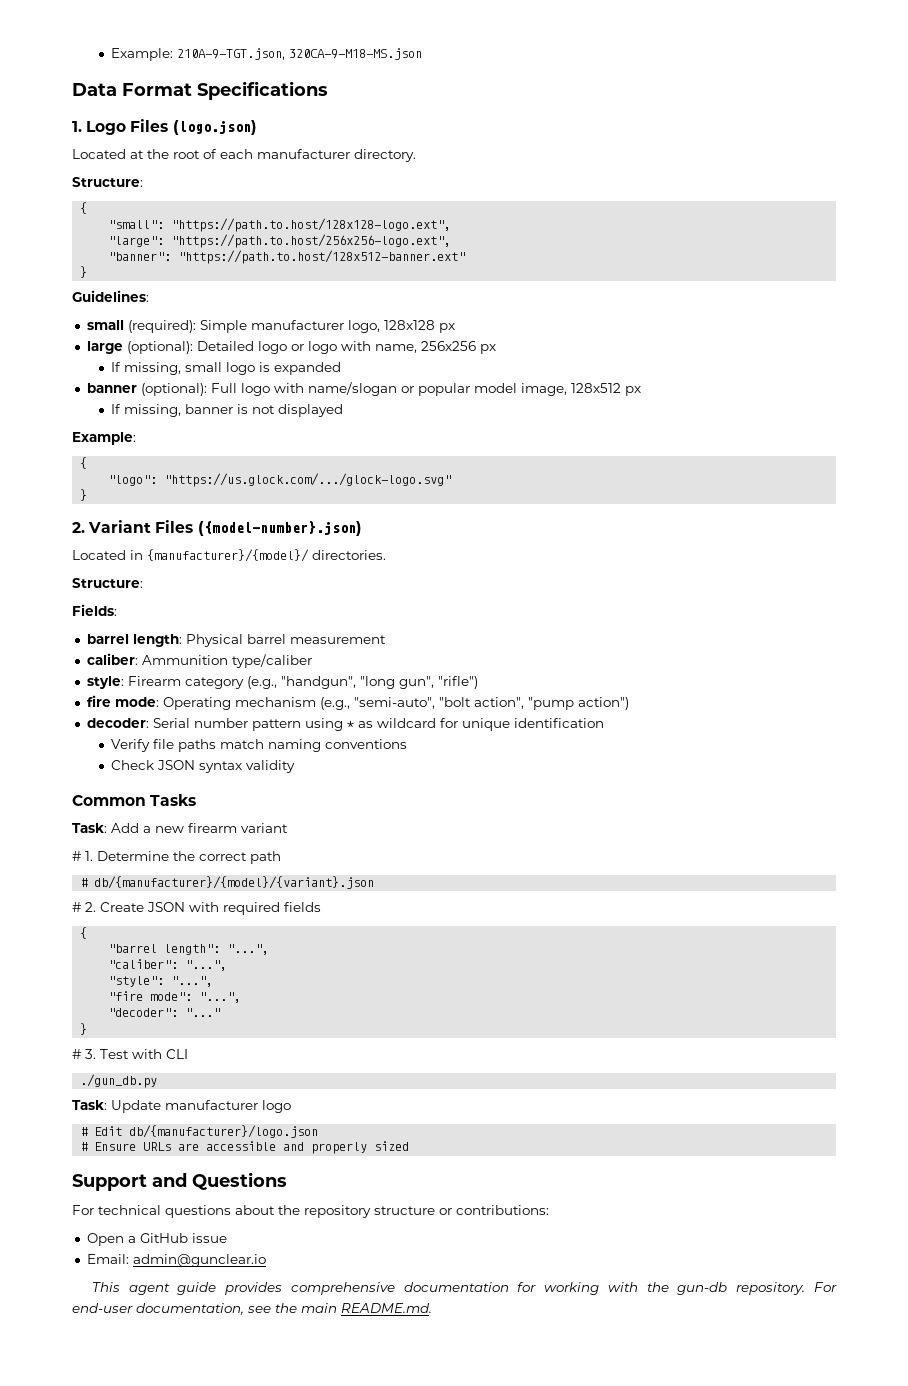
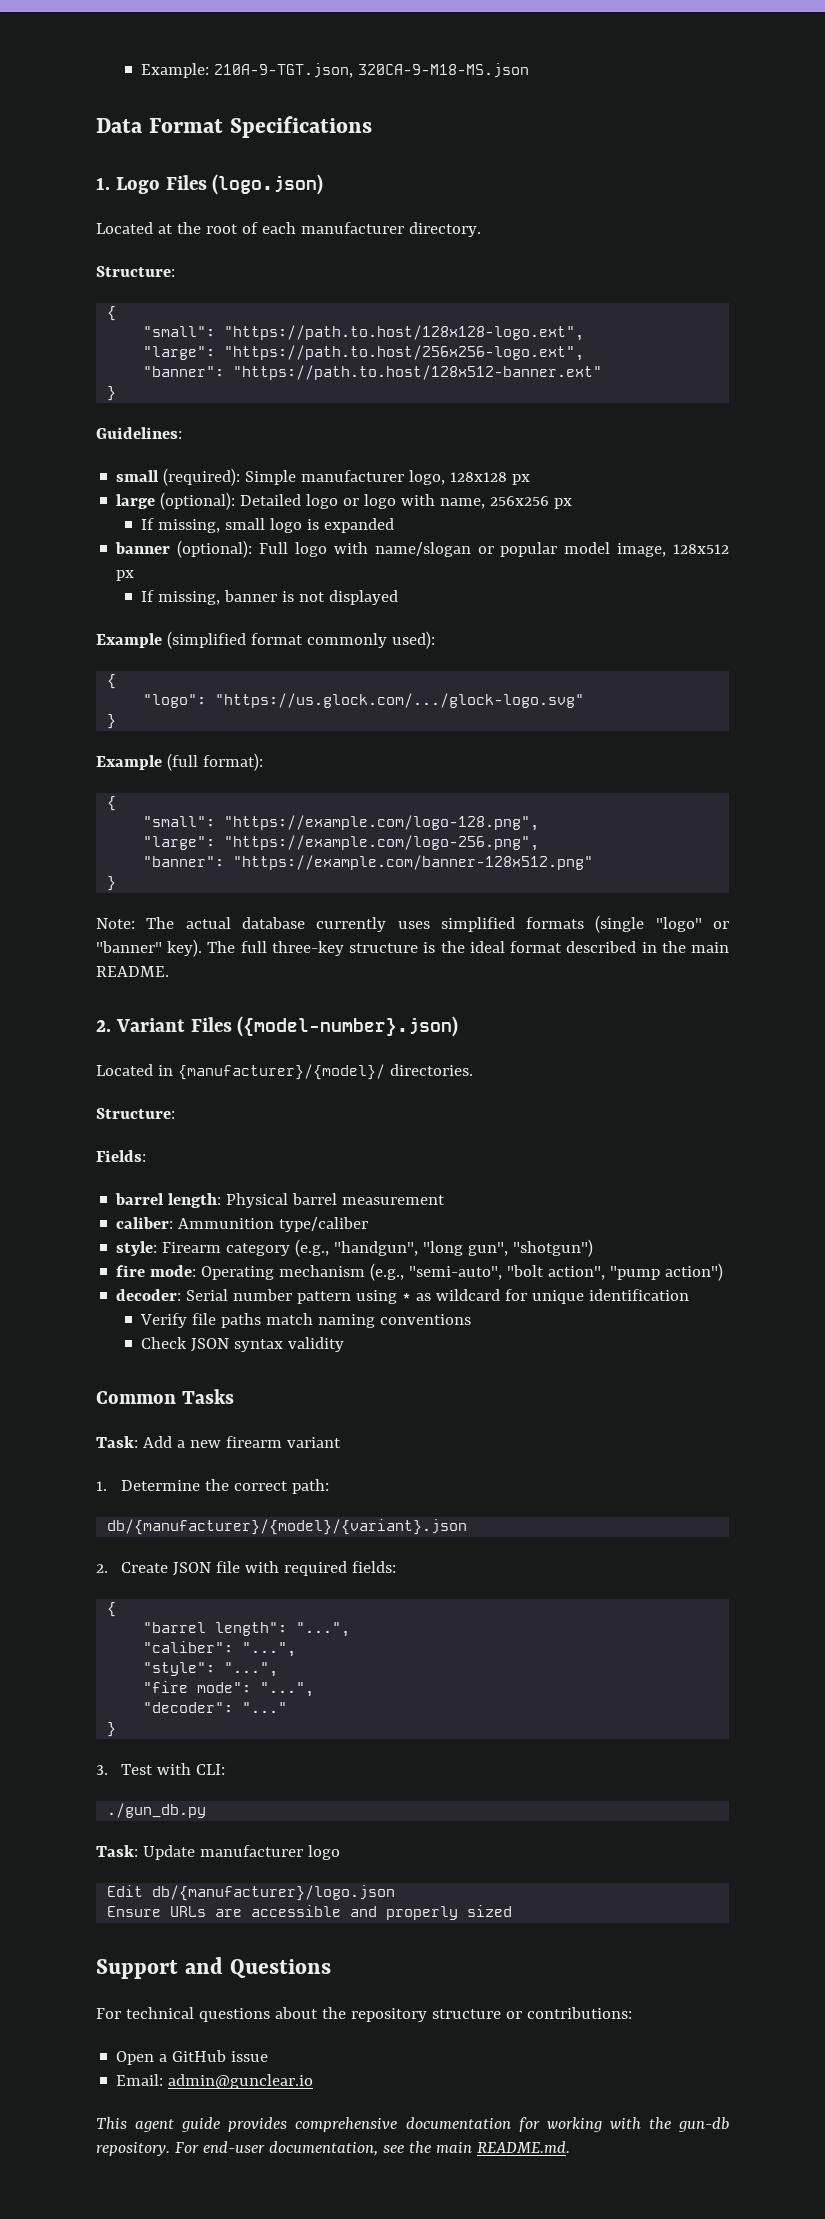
  If missing, banner is not displayed
- Example:
+ Example (simplified format commonly used):
+ Example (full format):
+ {
+ "small": "https://example.com/logo-128.png",
+ "large": "https://example.com/logo-256.png",
+ "banner": "https://example.com/banner-128x512.png"
+ }
+ Note: The actual database currently uses simplified formats (single "logo" or "banner" key). The full three-key structure is the ideal format described in the main README.
- style: Firearm category (e.g., "handgun", "long gun", "rifle")
+ style: Firearm category (e.g., "handgun", "long gun", "shotgun")
- # 1. Determine the correct path
- # db/{manufacturer}/{model}/{variant}.json
+ 1. Determine the correct path:
+ db/{manufacturer}/{model}/{variant}.json
- # 2. Create JSON with required fields
+ 2. Create JSON file with required fields:
- # 3. Test with CLI
+ 3. Test with CLI:
- # Edit db/{manufacturer}/logo.json
+ Edit db/{manufacturer}/logo.json
- # Ensure URLs are accessible and properly sized
+ Ensure URLs are accessible and properly sized

